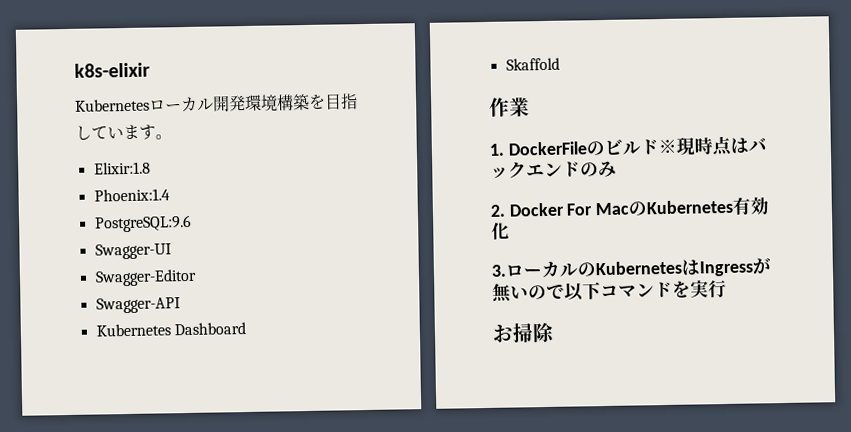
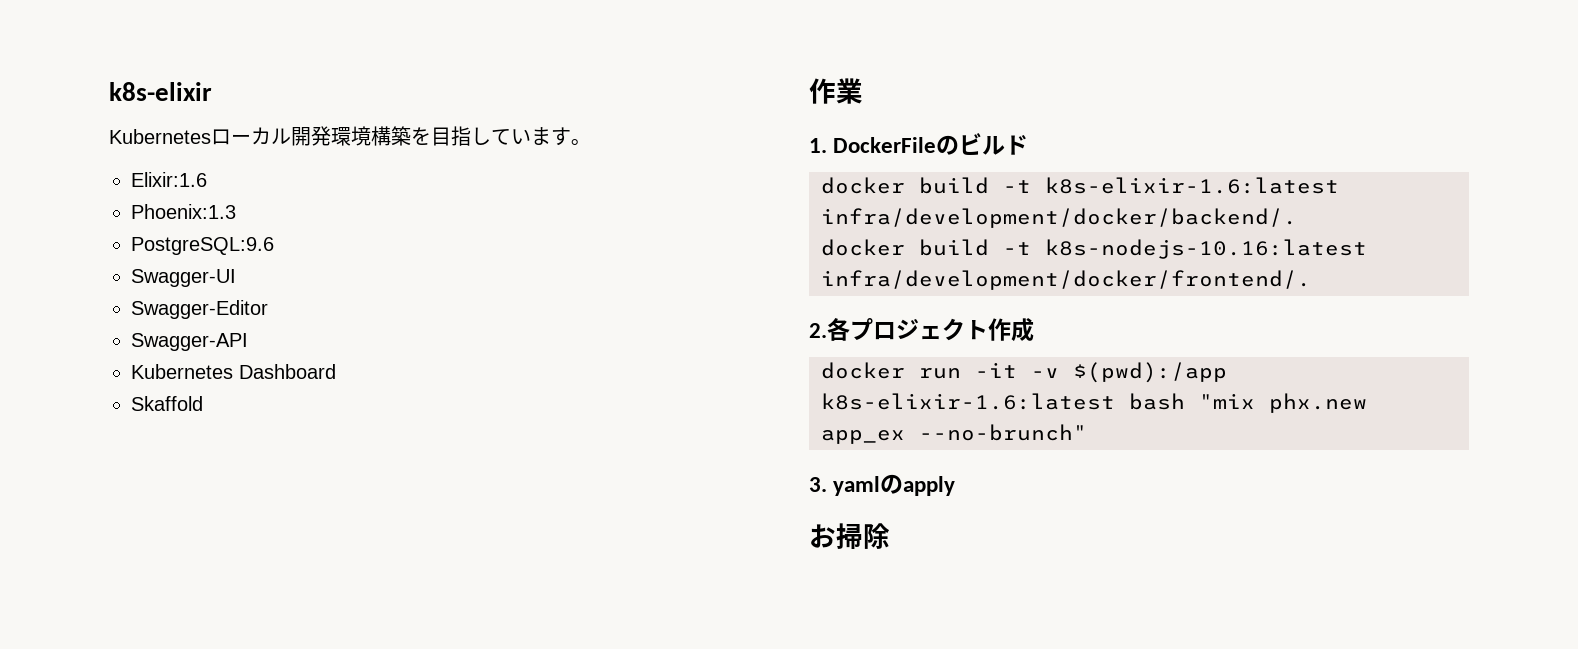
- Elixir:1.8
- Phoenix:1.4
+ Elixir:1.6
+ Phoenix:1.3
- 1. DockerFileのビルド※現時点はバックエンドのみ
- 2. Docker For MacのKubernetes有効化
- 3.ローカルのKubernetesはIngressが無いので以下コマンドを実行
+ 1. DockerFileのビルド
+ docker build -t k8s-elixir-1.6:latest infra/development/docker/backend/.
+ docker build -t k8s-nodejs-10.16:latest infra/development/docker/frontend/.
+ 2.各プロジェクト作成
+ docker run -it -v $(pwd):/app k8s-elixir-1.6:latest bash "mix phx.new app_ex --no-brunch"
+ 3. yamlのapply

